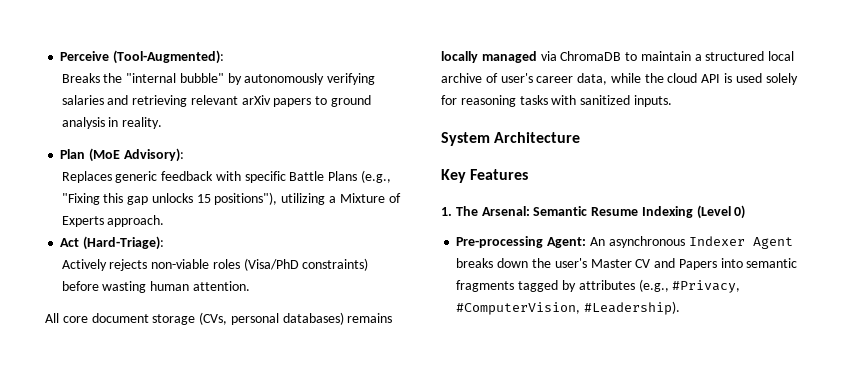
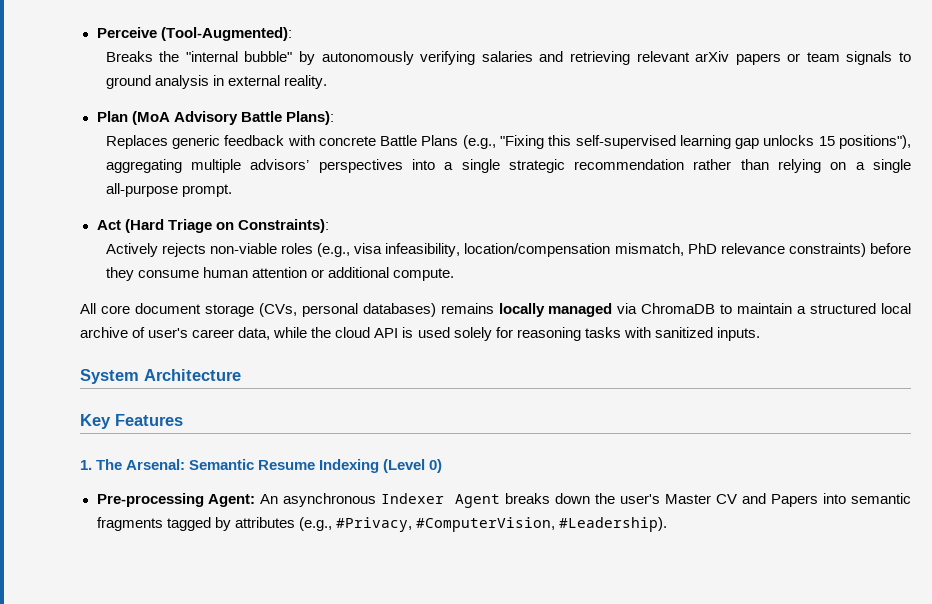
- Breaks the "internal bubble" by autonomously verifying salaries and retrieving relevant arXiv papers to ground analysis in reality.
+ Breaks the "internal bubble" by autonomously verifying salaries and retrieving relevant arXiv papers or team signals to ground analysis in external reality.
- Plan (MoE Advisory):
+ Plan (MoA Advisory Battle Plans):
- Replaces generic feedback with specific Battle Plans (e.g., "Fixing this gap unlocks 15 positions"), utilizing a Mixture of Experts approach.
- Act (Hard-Triage):
- Actively rejects non-viable roles (Visa/PhD constraints) before wasting human attention.
+ Replaces generic feedback with concrete Battle Plans (e.g., "Fixing this self-supervised learning gap unlocks 15 positions"), aggregating multiple advisors’ perspectives into a single strategic recommendation rather than relying on a single all-purpose prompt.
+ Act (Hard Triage on Constraints):
+ Actively rejects non-viable roles (e.g., visa infeasibility, location/compensation mismatch, PhD relevance constraints) before they consume human attention or additional compute.

